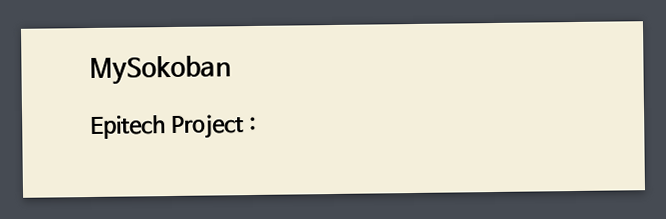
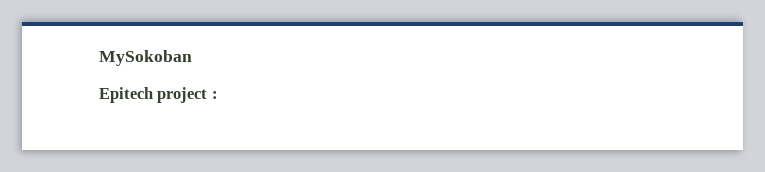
- Epitech Project :
+ Epitech project :

